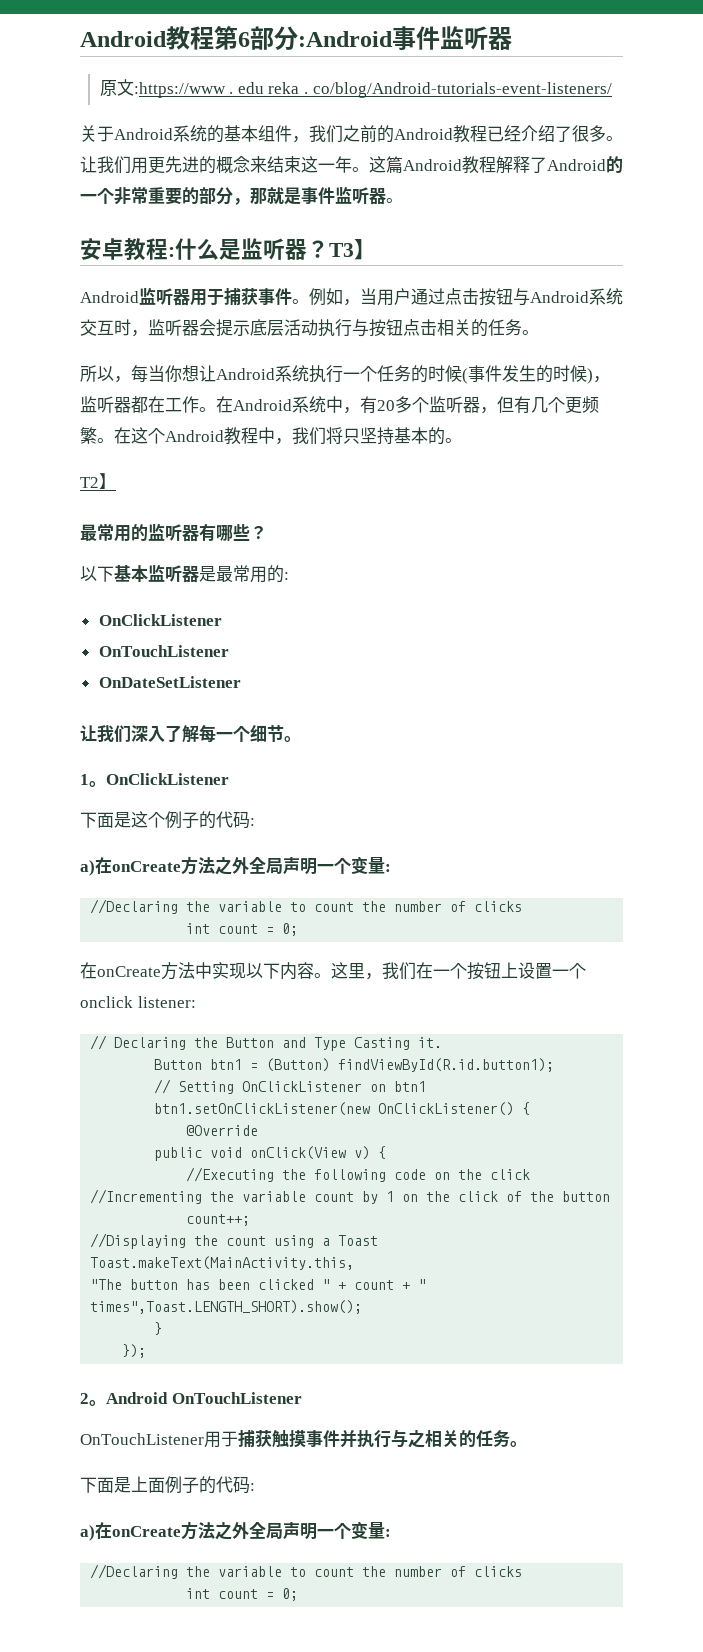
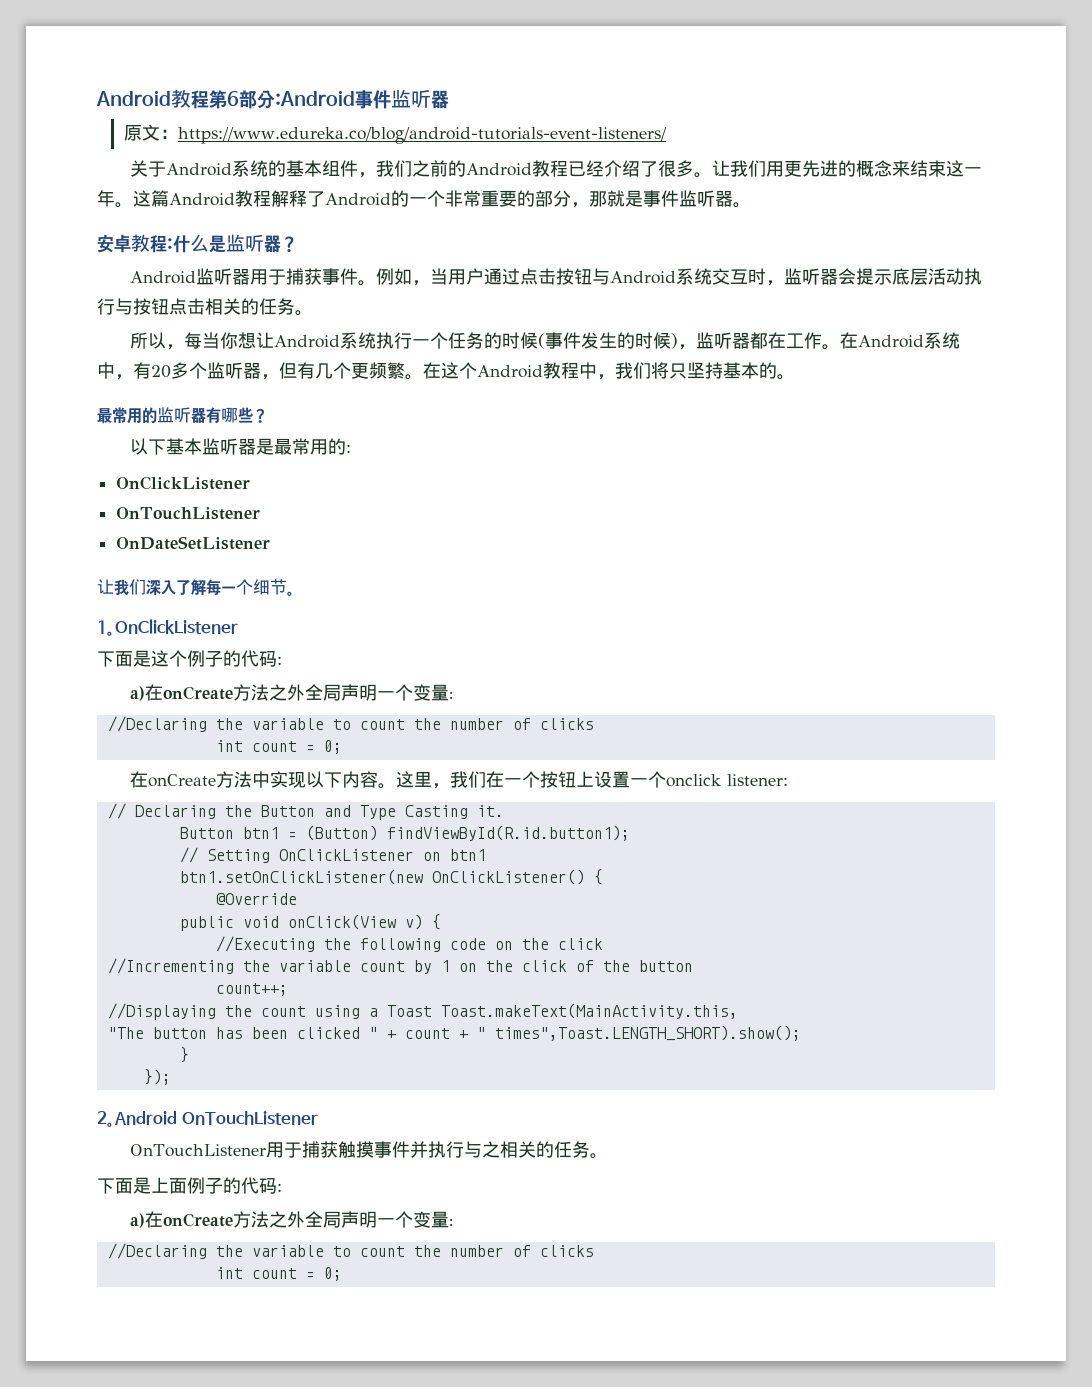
- 原文:https://www . edu reka . co/blog/Android-tutorials-event-listeners/
+ 原文：https://www.edureka.co/blog/android-tutorials-event-listeners/
- T3】
- T2】

